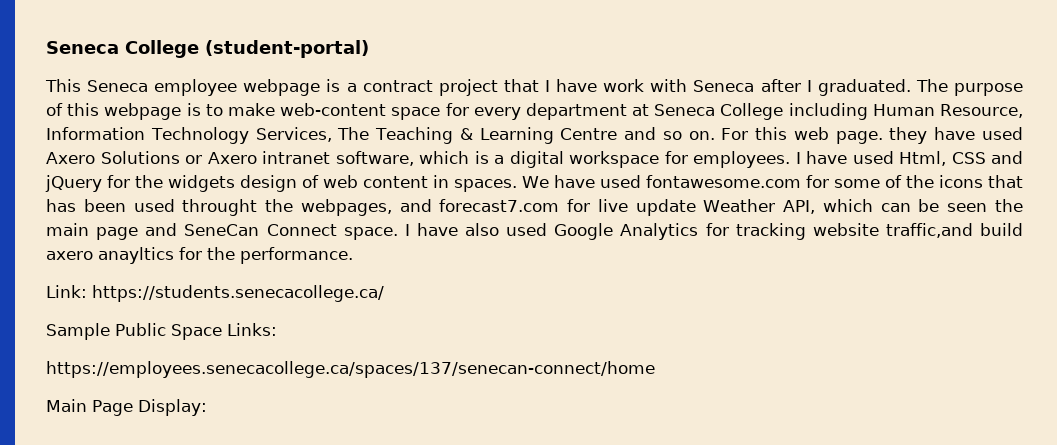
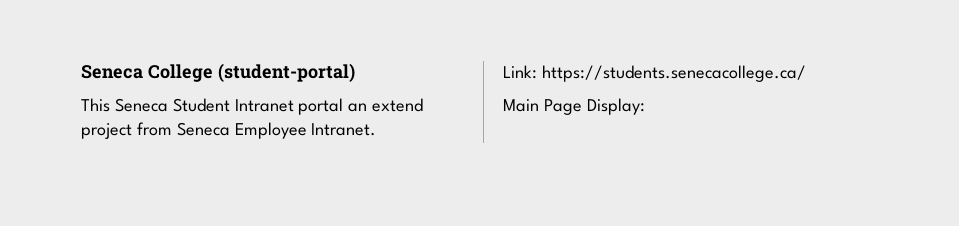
- This Seneca employee webpage is a contract project that I have work with Seneca after I graduated. The purpose of this webpage is to make web-content space for every department at Seneca College including Human Resource, Information Technology Services, The Teaching & Learning Centre and so on. For this web page. they have used Axero Solutions or Axero intranet software, which is a digital workspace for employees. I have used Html, CSS and jQuery for the widgets design of web content in spaces. We have used fontawesome.com for some of the icons that has been used throught the webpages, and forecast7.com for live update Weather API, which can be seen the main page and SeneCan Connect space. I have also used Google Analytics for tracking website traffic,and build axero anayltics for the performance.
+ This Seneca Student Intranet portal an extend project from Seneca Employee Intranet.
  Link: https://students.senecacollege.ca/
- Sample Public Space Links:
- https://employees.senecacollege.ca/spaces/137/senecan-connect/home

